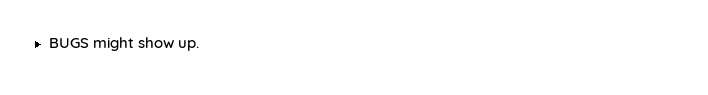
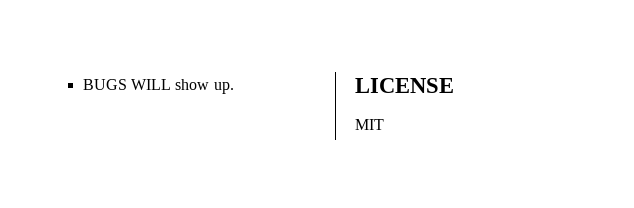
- BUGS might show up.
+ BUGS WILL show up.
+ LICENSE
+ MIT

